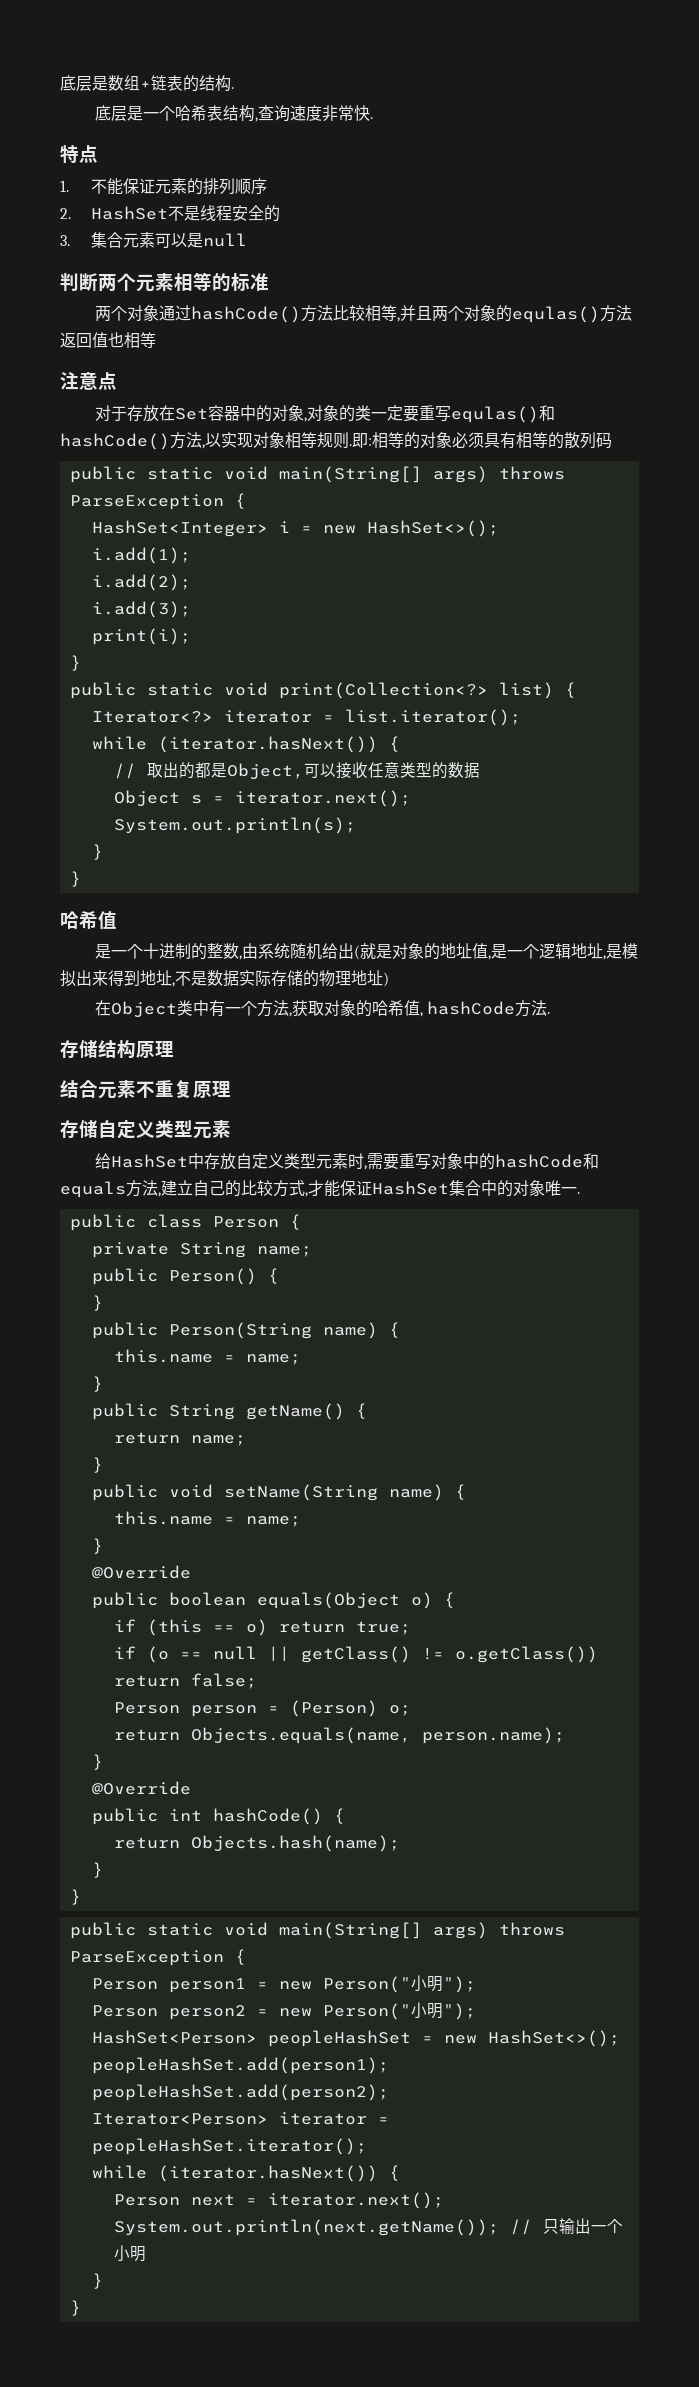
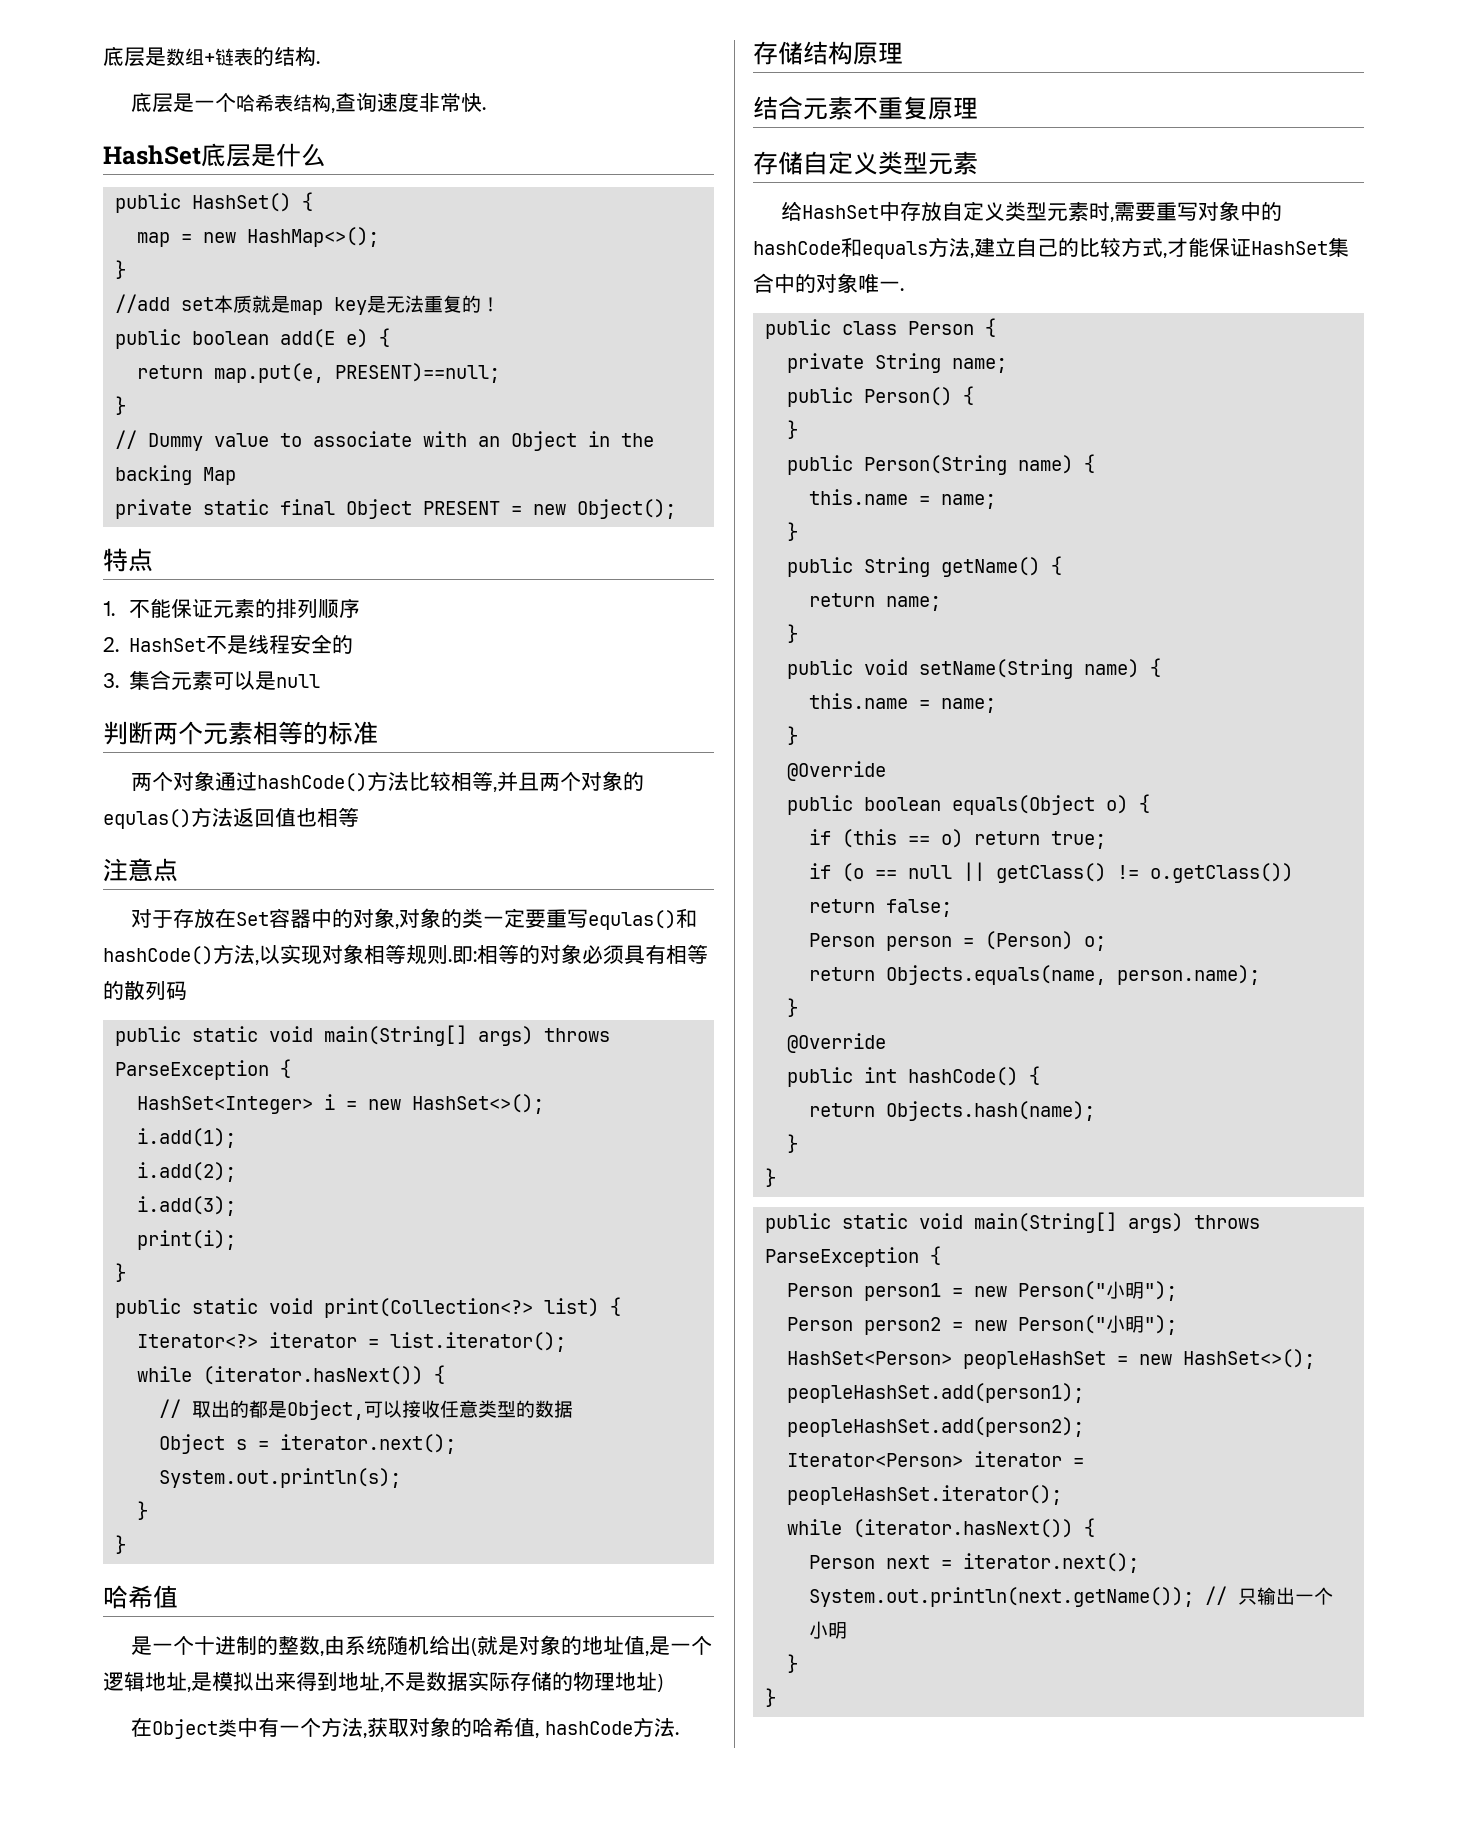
+ HashSet底层是什么
+ public HashSet() {
+ map = new HashMap<>();
+ }
+ //add set本质就是map key是无法重复的！
+ public boolean add(E e) {
+ return map.put(e, PRESENT)==null;
+ }
+ // Dummy value to associate with an Object in the backing Map
+ private static final Object PRESENT = new Object();

